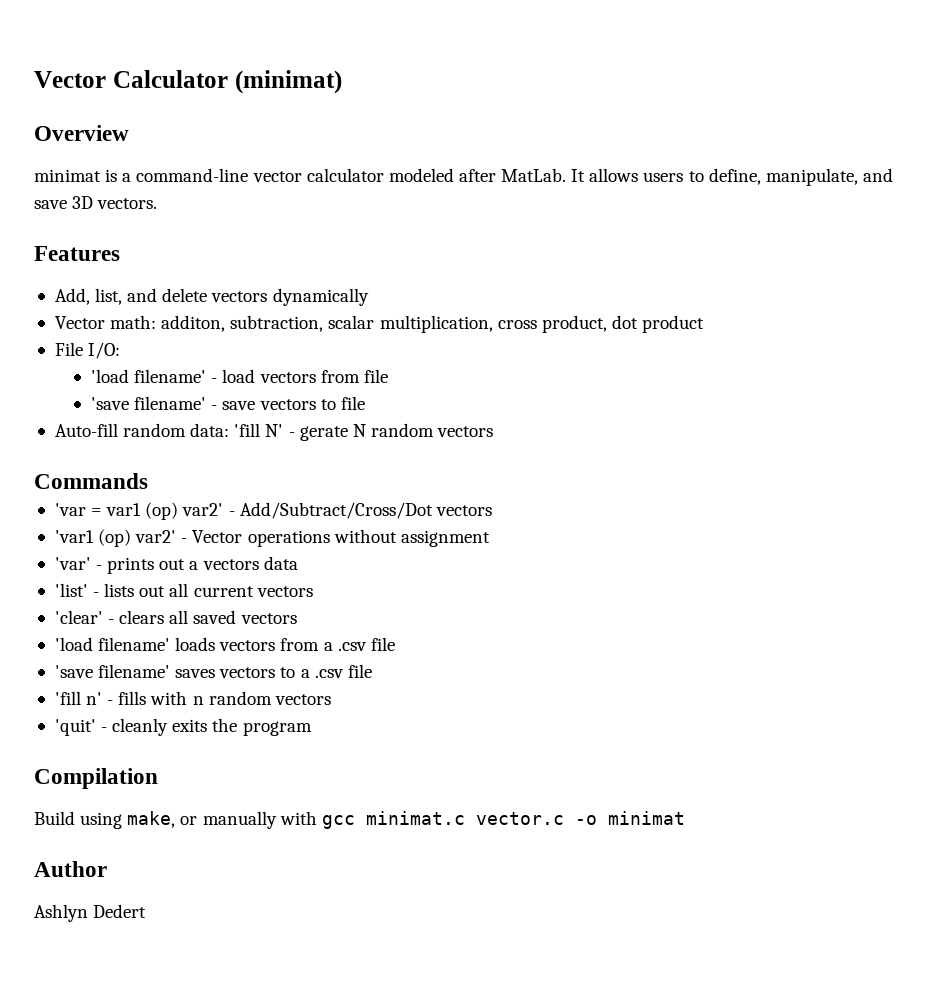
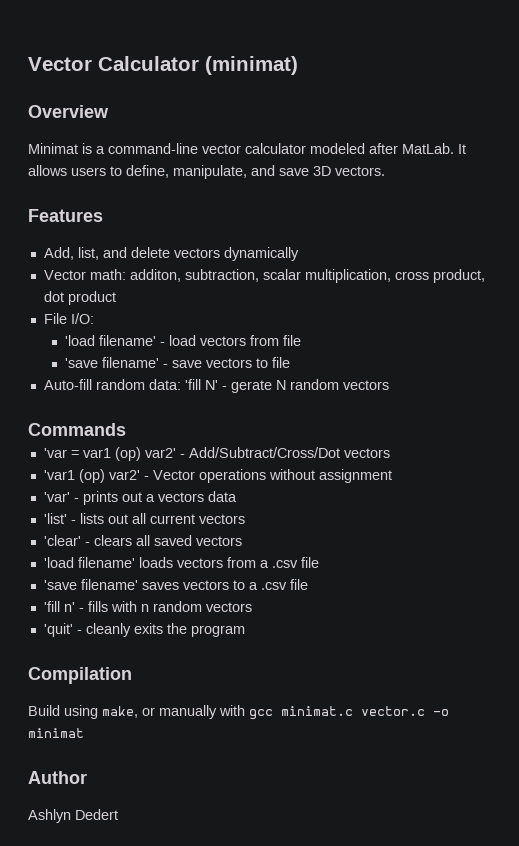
- minimat is a command-line vector calculator modeled after MatLab.
+ Minimat is a command-line vector calculator modeled after MatLab.

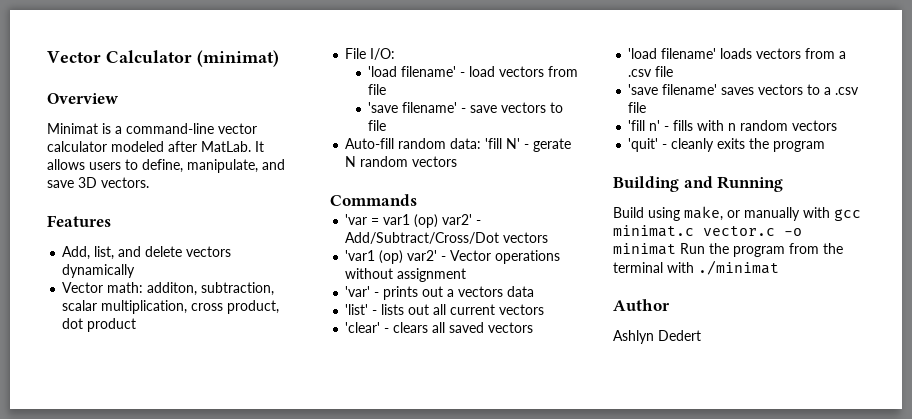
- Compilation
+ Building and Running
- Build using make, or manually with gcc minimat.c vector.c -o minimat
+ Build using make, or manually with gcc minimat.c vector.c -o minimat Run the program from the terminal with ./minimat

